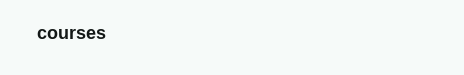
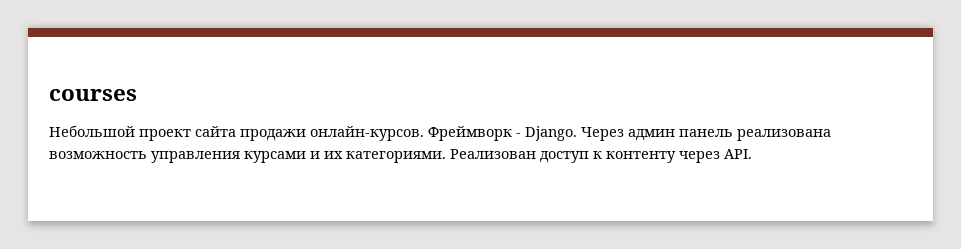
+ Небольшой проект сайта продажи онлайн-курсов. Фреймворк - Django. Через админ панель реализована возможность управления курсами и их категориями. Реализован доступ к контенту через API.

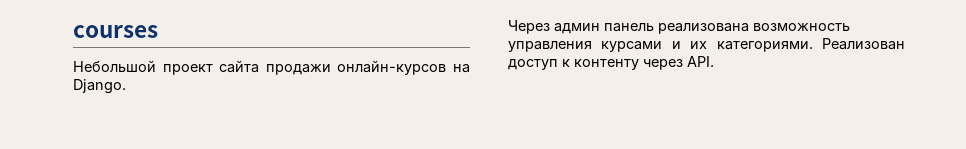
- Небольшой проект сайта продажи онлайн-курсов. Фреймворк - Django. Через админ панель реализована возможность управления курсами и их категориями.
+ Небольшой проект сайта продажи онлайн-курсов на Django.
+ Через админ панель реализована возможность управления курсами и их категориями.

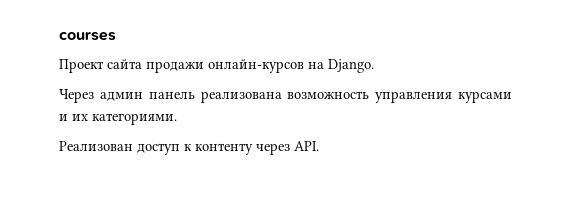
- Небольшой проект сайта продажи онлайн-курсов на Django.
+ Проект сайта продажи онлайн-курсов на Django.
- Через админ панель реализована возможность управления курсами и их категориями. Реализован доступ к контенту через API.
+ Через админ панель реализована возможность управления курсами и их категориями.
+ Реализован доступ к контенту через API.

